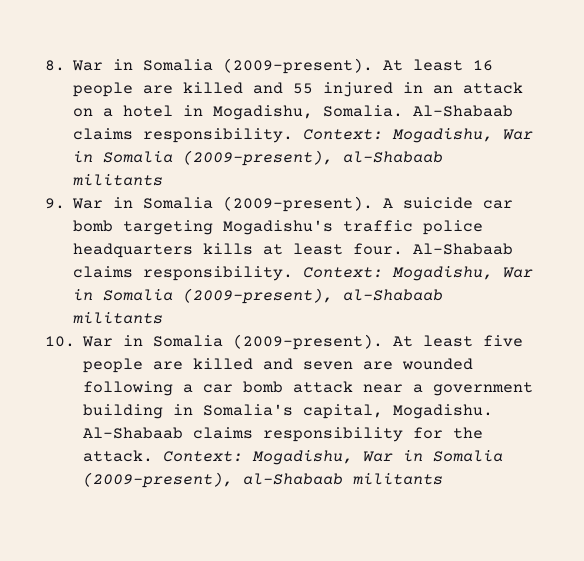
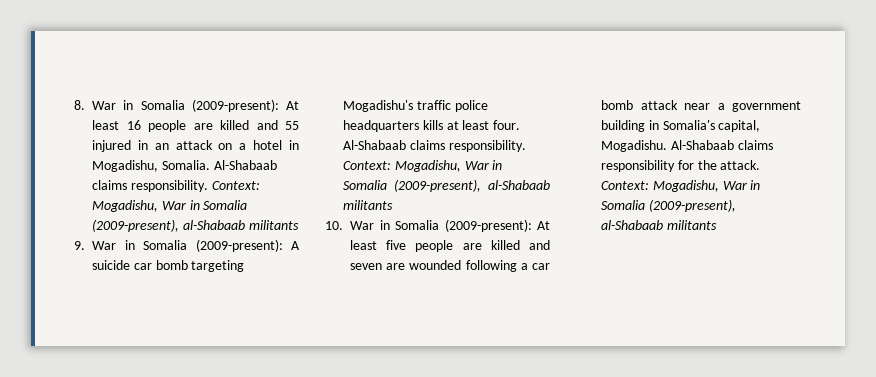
- 8. War in Somalia (2009-present). At least 16 people are killed and 55 injured in an attack on a hotel in Mogadishu, Somalia.
+ 8. War in Somalia (2009-present): At least 16 people are killed and 55 injured in an attack on a hotel in Mogadishu, Somalia.
- 9. War in Somalia (2009-present). A suicide car bomb targeting Mogadishu's traffic police headquarters kills at least four.
+ 9. War in Somalia (2009-present): A suicide car bomb targeting Mogadishu's traffic police headquarters kills at least four.
- 10. War in Somalia (2009-present). At least five people are killed and seven are wounded following a car bomb attack near a government building in Somalia's capital, Mogadishu.
+ 10. War in Somalia (2009-present): At least five people are killed and seven are wounded following a car bomb attack near a government building in Somalia's capital, Mogadishu.

